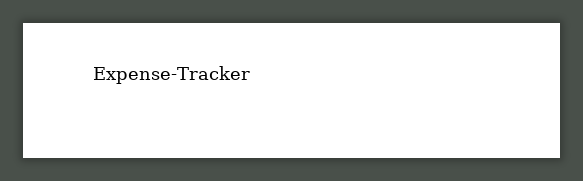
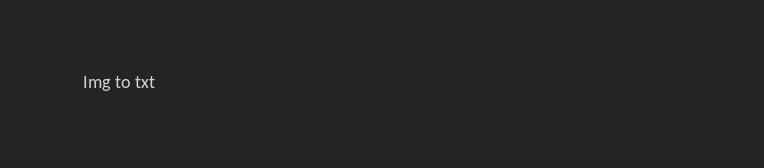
- Expense-Tracker
+ Img to txt

